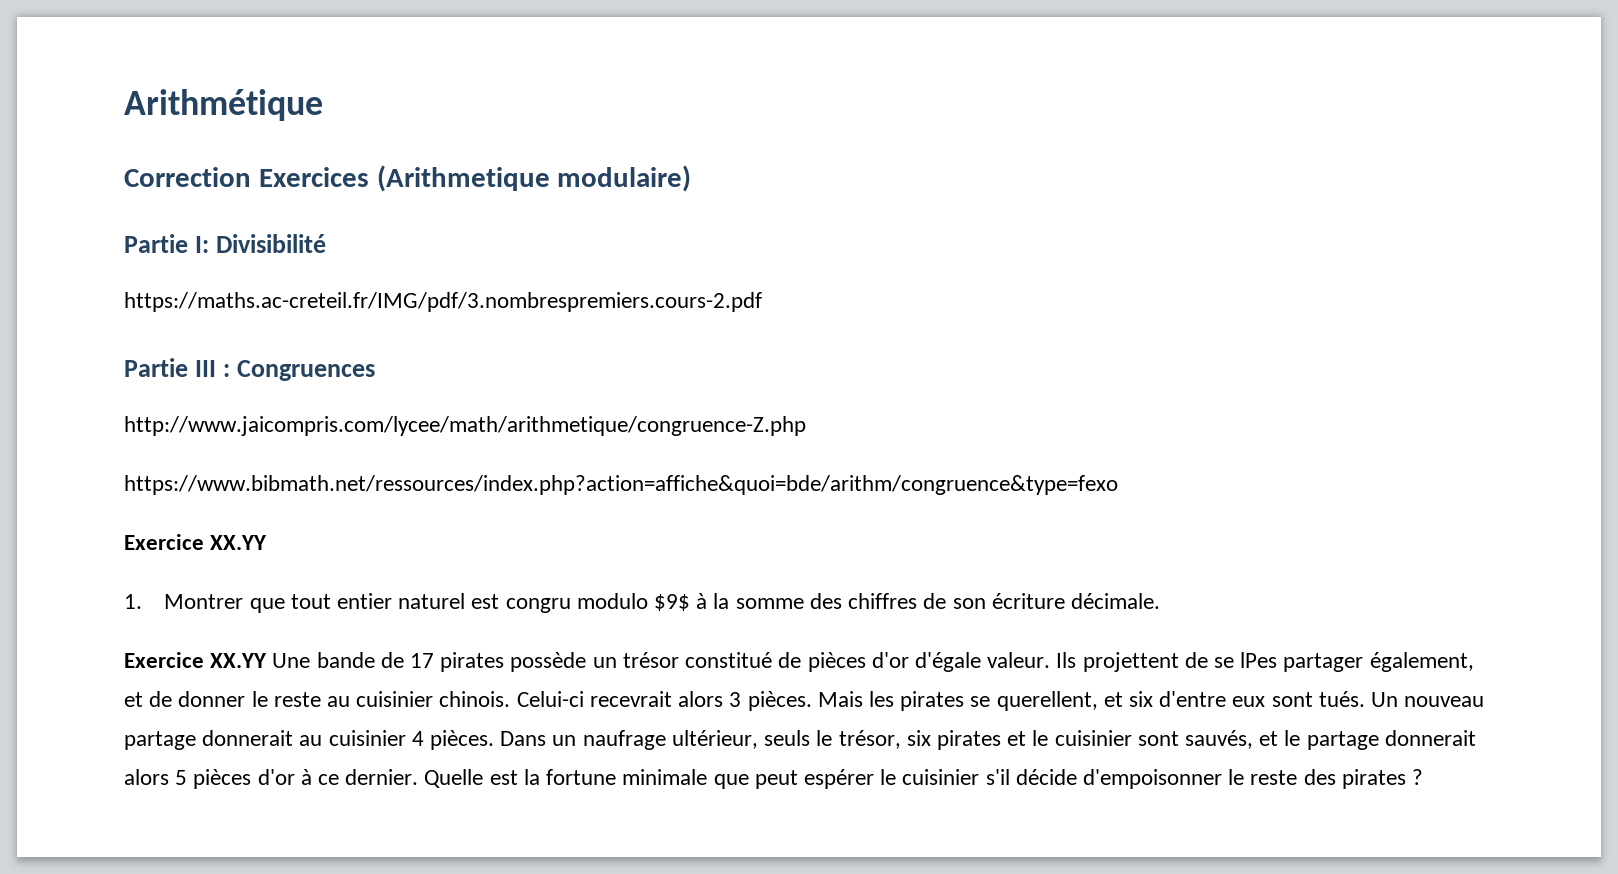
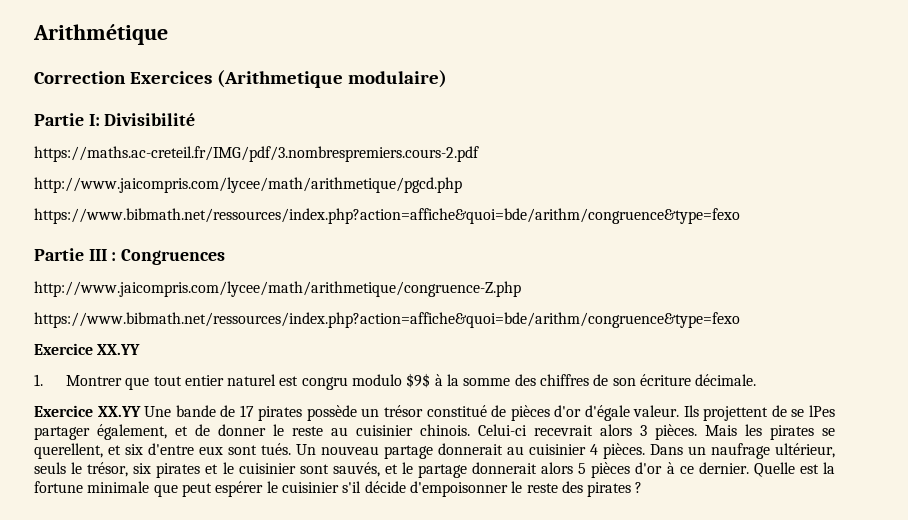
+ http://www.jaicompris.com/lycee/math/arithmetique/pgcd.php
+ https://www.bibmath.net/ressources/index.php?action=affiche&quoi=bde/arithm/congruence&type=fexo

